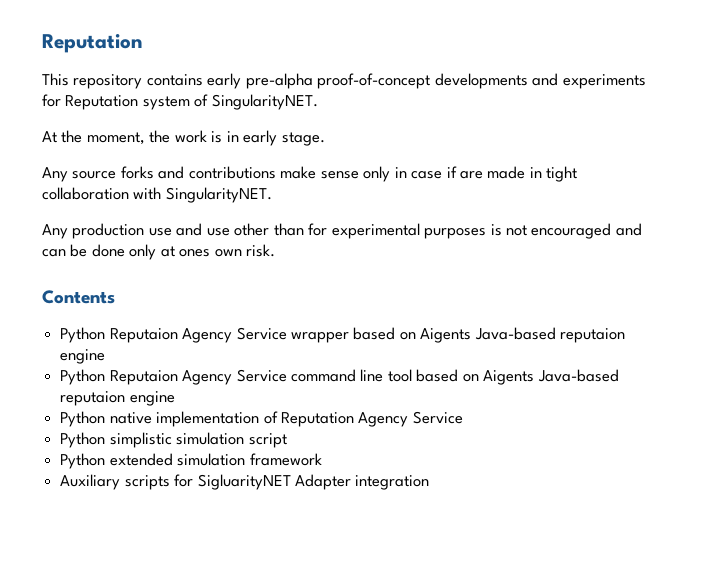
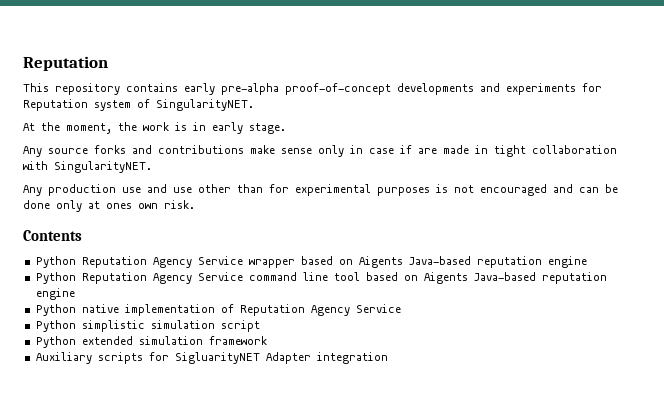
- Python Reputaion Agency Service wrapper based on Aigents Java-based reputaion engine
- Python Reputaion Agency Service command line tool based on Aigents Java-based reputaion engine
+ Python Reputation Agency Service wrapper based on Aigents Java-based reputation engine
+ Python Reputation Agency Service command line tool based on Aigents Java-based reputation engine

